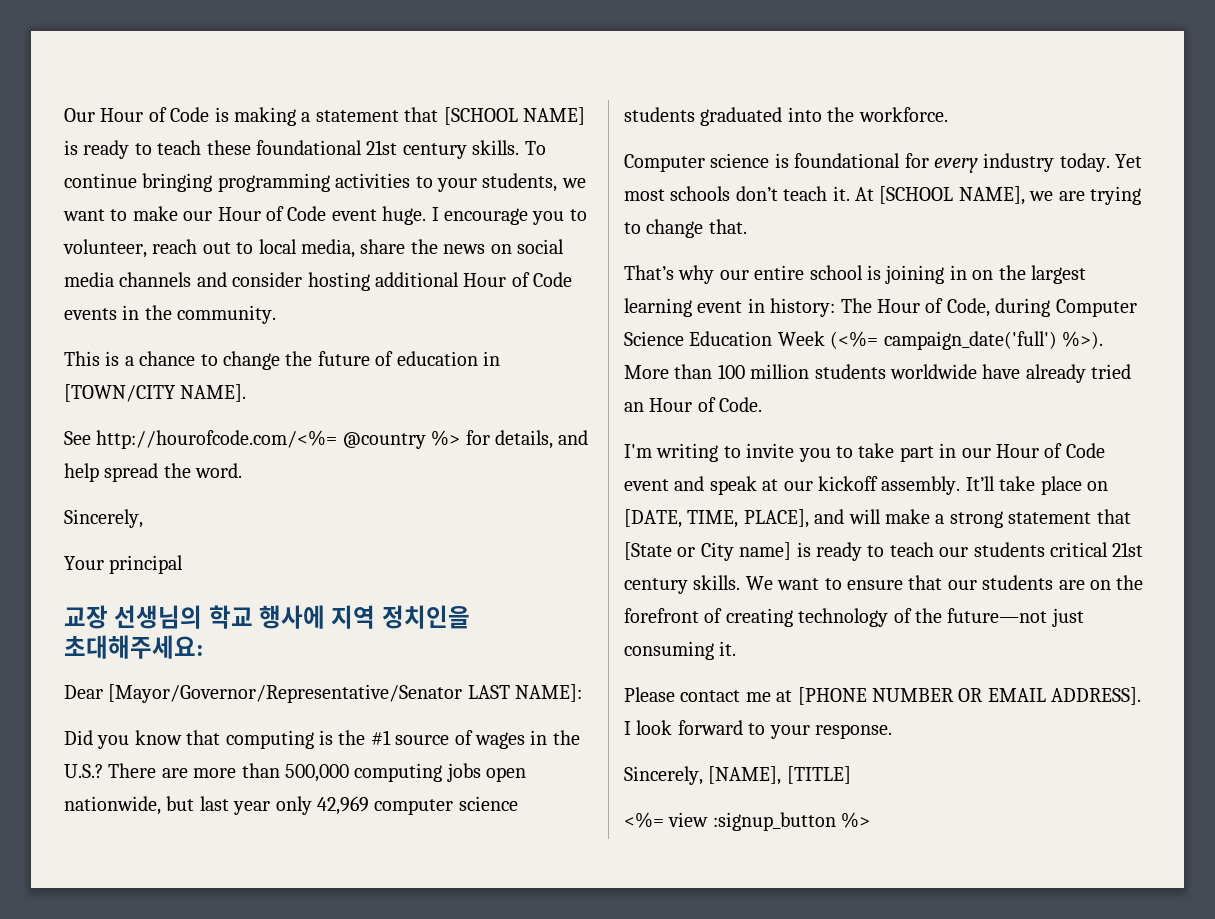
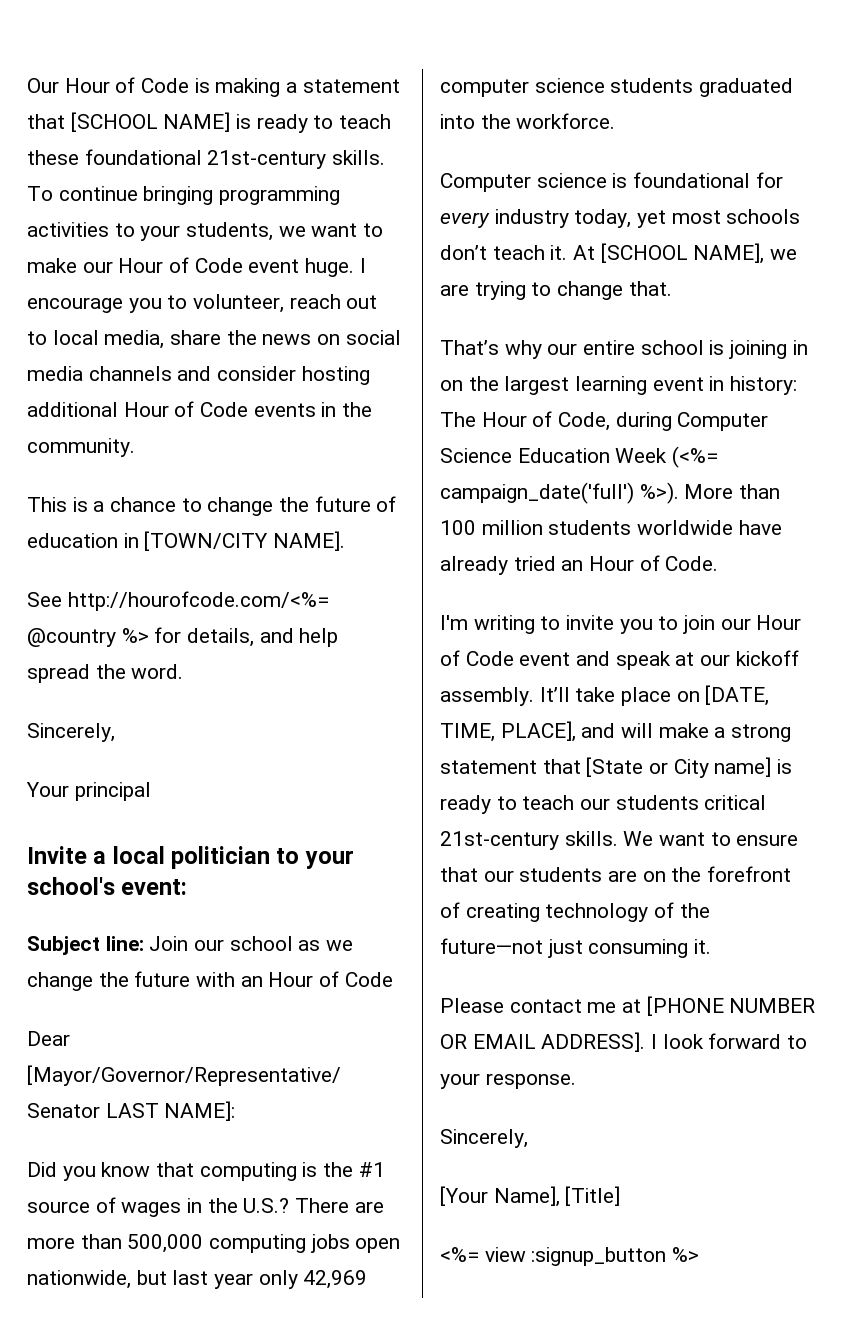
- Our Hour of Code is making a statement that [SCHOOL NAME] is ready to teach these foundational 21st century skills.
+ Our Hour of Code is making a statement that [SCHOOL NAME] is ready to teach these foundational 21st-century skills.
- 교장 선생님의 학교 행사에 지역 정치인을 초대해주세요:
+ Invite a local politician to your school's event:
+ Subject line: Join our school as we change the future with an Hour of Code
- Computer science is foundational for every industry today. Yet most schools don’t teach it.
+ Computer science is foundational for every industry today, yet most schools don’t teach it.
- I'm writing to invite you to take part in our Hour of Code event and speak at our kickoff assembly.
+ I'm writing to invite you to join our Hour of Code event and speak at our kickoff assembly.
- It’ll take place on [DATE, TIME, PLACE], and will make a strong statement that [State or City name] is ready to teach our students critical 21st century skills.
+ It’ll take place on [DATE, TIME, PLACE], and will make a strong statement that [State or City name] is ready to teach our students critical 21st-century skills.
  I look forward to your response.
- Sincerely, [NAME], [TITLE]
+ Sincerely,
+ [Your Name], [Title]

